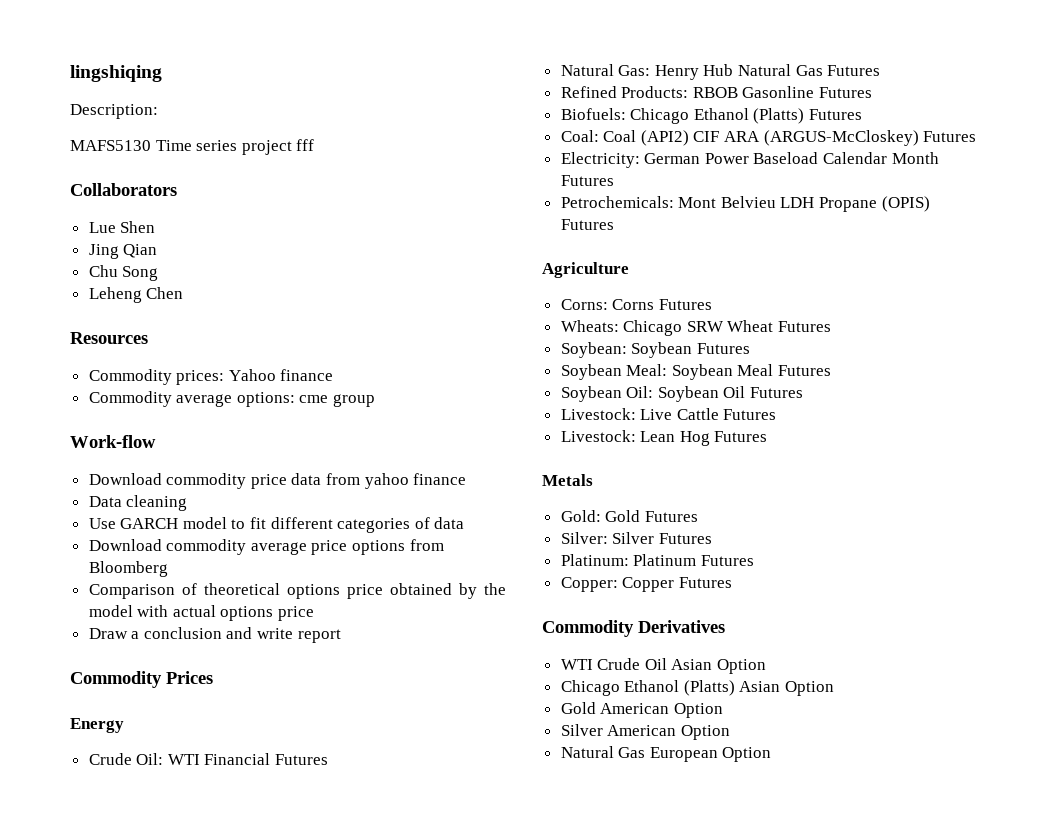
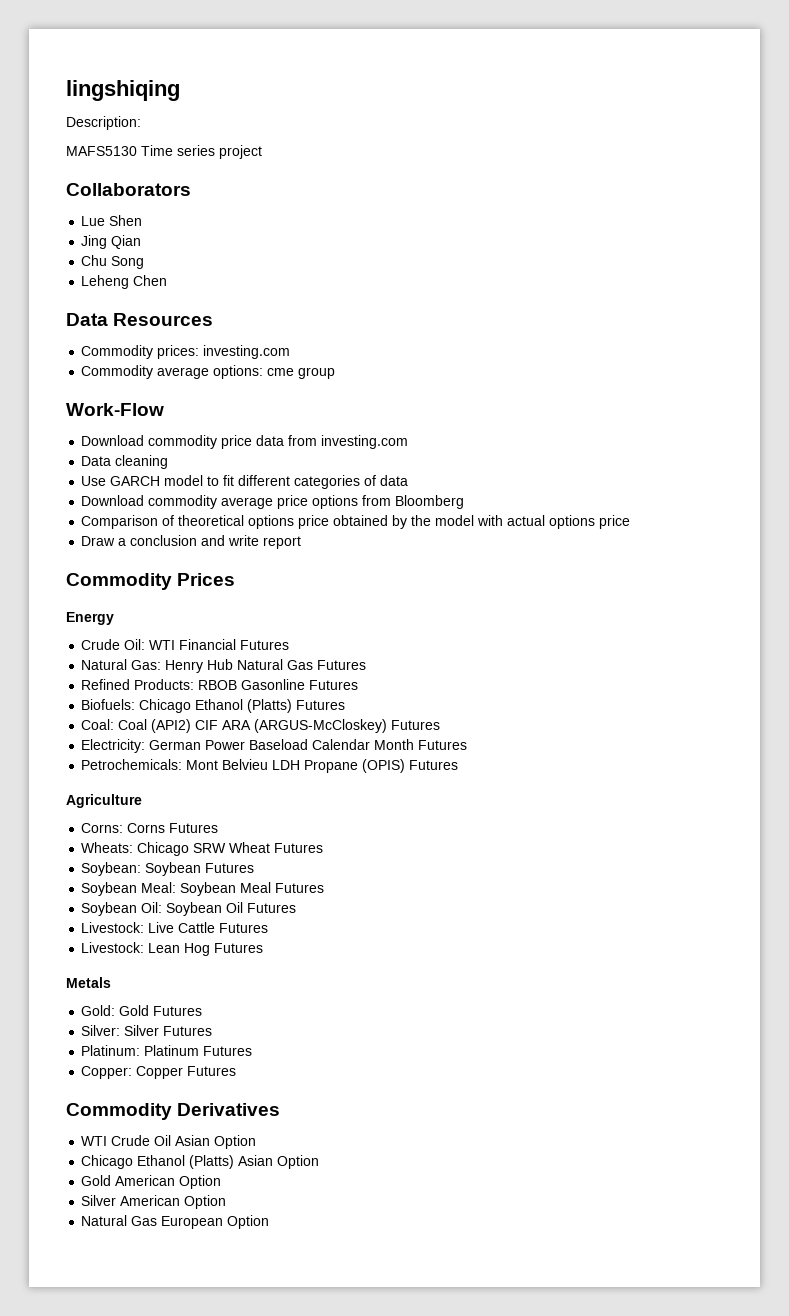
- MAFS5130 Time series project fff
+ MAFS5130 Time series project
- Resources
+ Data Resources
- Commodity prices: Yahoo finance
+ Commodity prices: investing.com
- Work-flow
+ Work-Flow
- Download commodity price data from yahoo finance
+ Download commodity price data from investing.com

